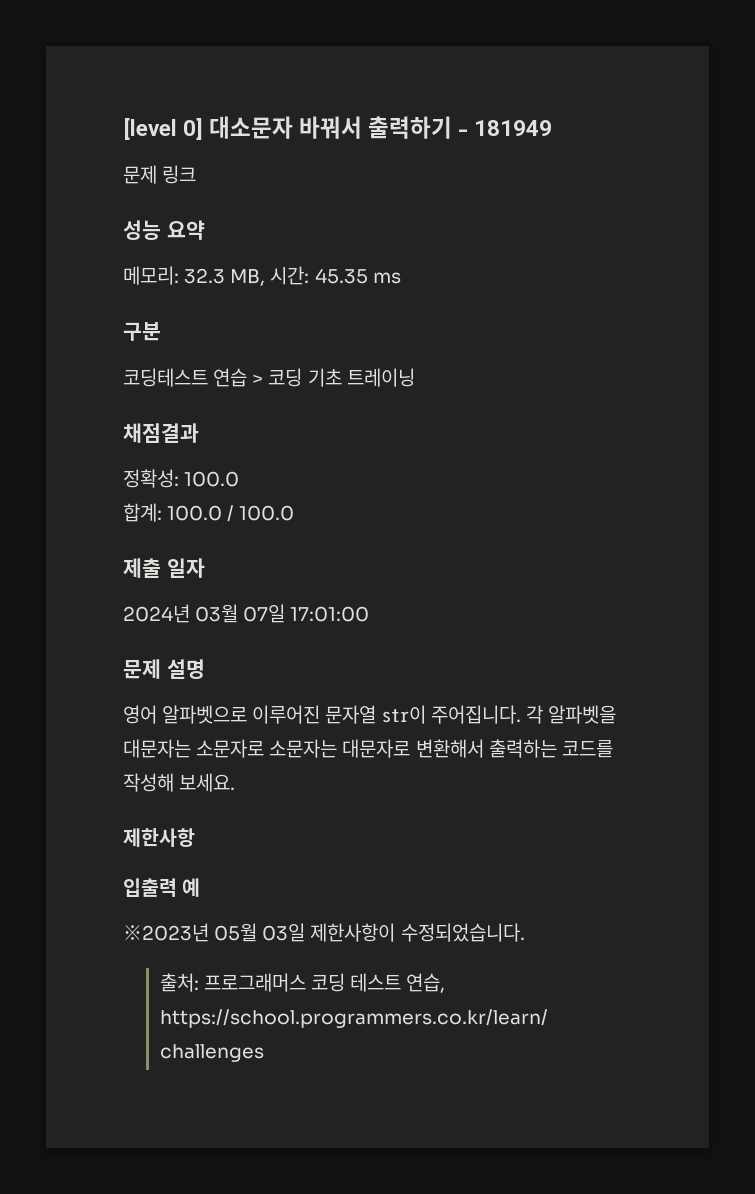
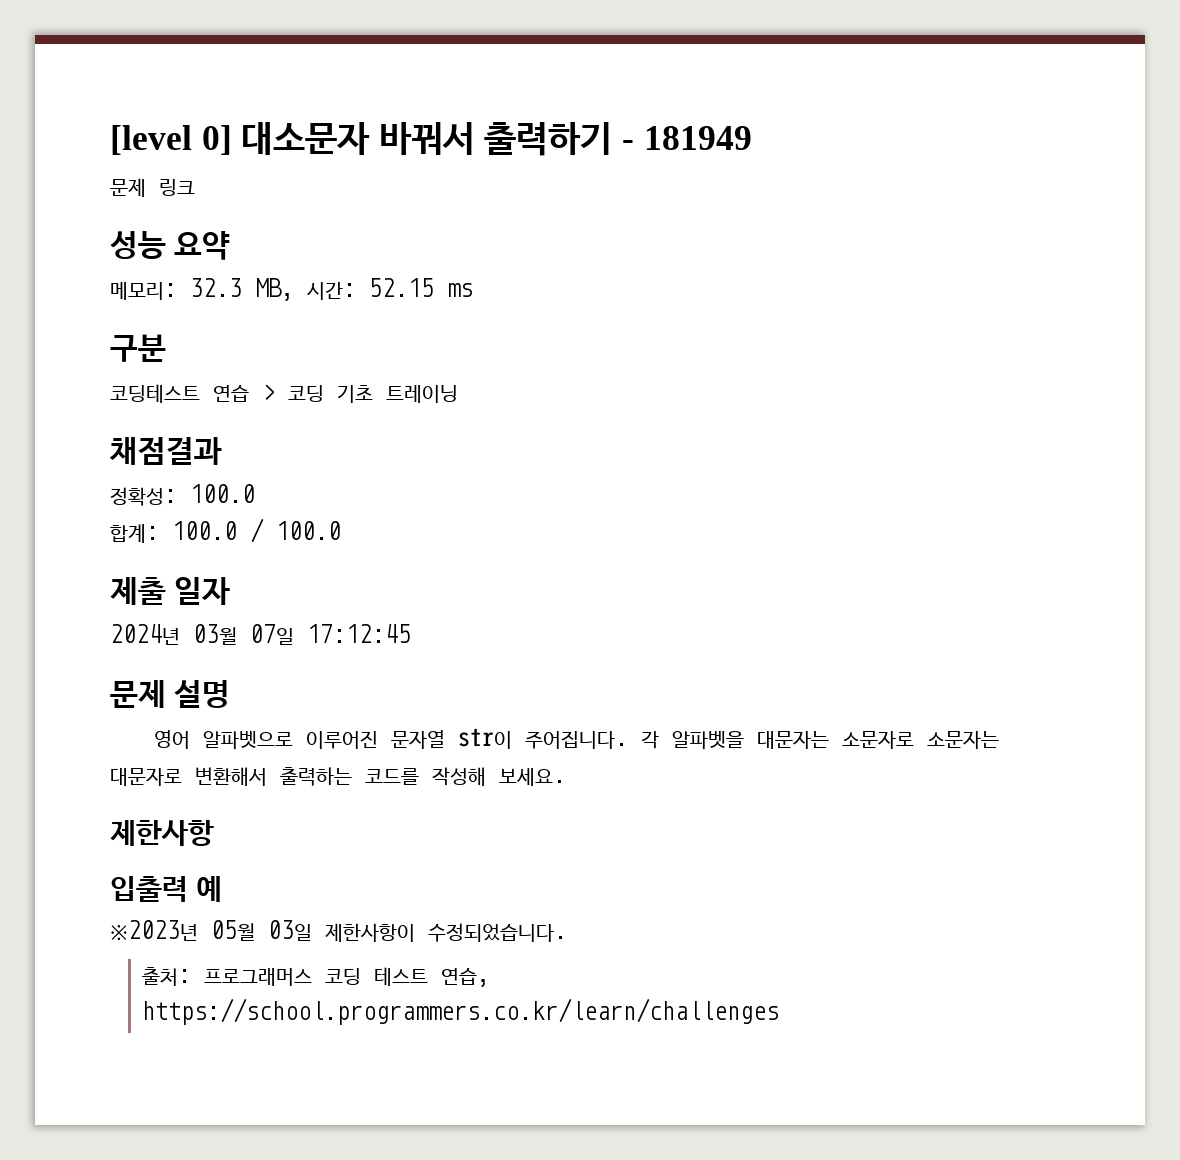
- 메모리: 32.3 MB, 시간: 45.35 ms
+ 메모리: 32.3 MB, 시간: 52.15 ms
- 2024년 03월 07일 17:01:00
+ 2024년 03월 07일 17:12:45

